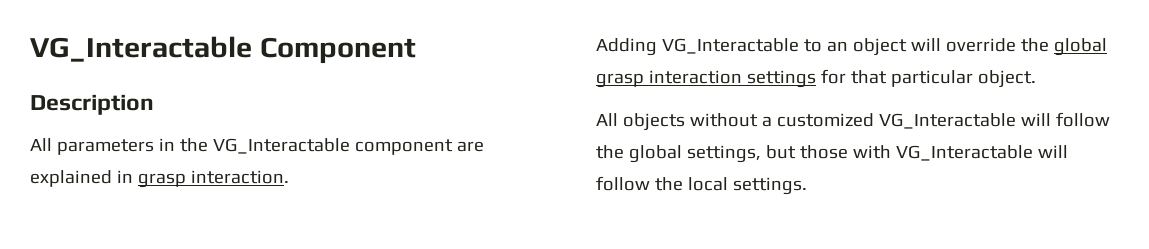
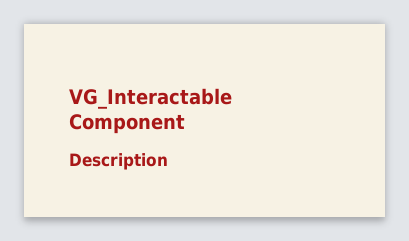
- All parameters in the VG_Interactable component are explained in grasp interaction.
- Adding VG_Interactable to an object will override the global grasp interaction settings for that particular object.
- All objects without a customized VG_Interactable will follow the global settings, but those with VG_Interactable will follow the local settings.

